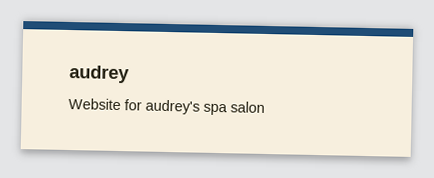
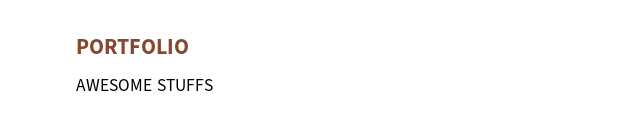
- audrey
- Website for audrey's spa salon
+ PORTFOLIO
+ AWESOME STUFFS

